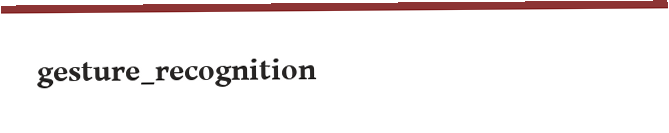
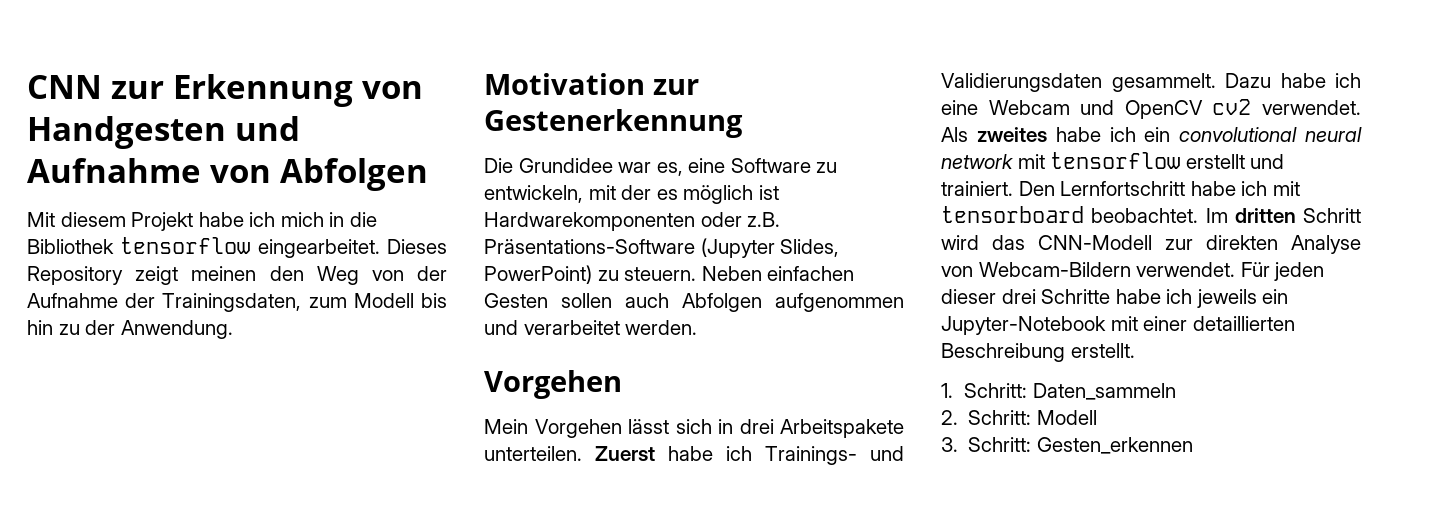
- gesture_recognition
+ CNN zur Erkennung von Handgesten und Aufnahme von Abfolgen
+ Mit diesem Projekt habe ich mich in die Bibliothek tensorflow eingearbeitet. Dieses Repository zeigt meinen den Weg von der Aufnahme der Trainingsdaten, zum Modell bis hin zu der Anwendung.
+ Motivation zur Gestenerkennung
+ Die Grundidee war es, eine Software zu entwickeln, mit der es möglich ist Hardwarekomponenten oder z.B. Präsentations-Software (Jupyter Slides, PowerPoint) zu steuern. Neben einfachen Gesten sollen auch Abfolgen aufgenommen und verarbeitet werden.
+ Vorgehen
+ Mein Vorgehen lässt sich in drei Arbeitspakete unterteilen. Zuerst habe ich Trainings- und Validierungsdaten gesammelt. Dazu habe ich eine Webcam und OpenCV cv2 verwendet. Als zweites habe ich ein convolutional neural network mit tensorflow erstellt und trainiert. Den Lernfortschritt habe ich mit tensorboard beobachtet. Im dritten Schritt wird das CNN-Modell zur direkten Analyse von Webcam-Bildern verwendet. Für jeden dieser drei Schritte habe ich jeweils ein Jupyter-Notebook mit einer detaillierten Beschreibung erstellt.
+ 1. Schritt: Daten_sammeln
+ 2. Schritt: Modell
+ 3. Schritt: Gesten_erkennen

